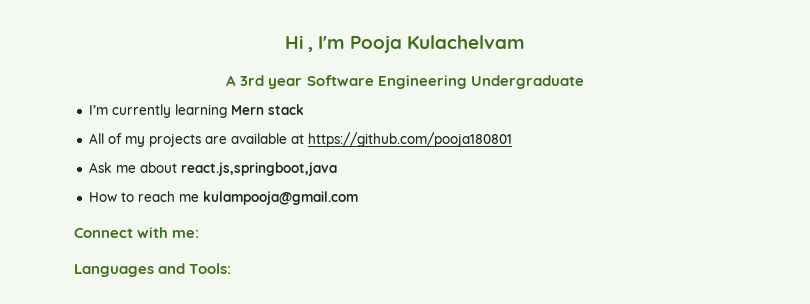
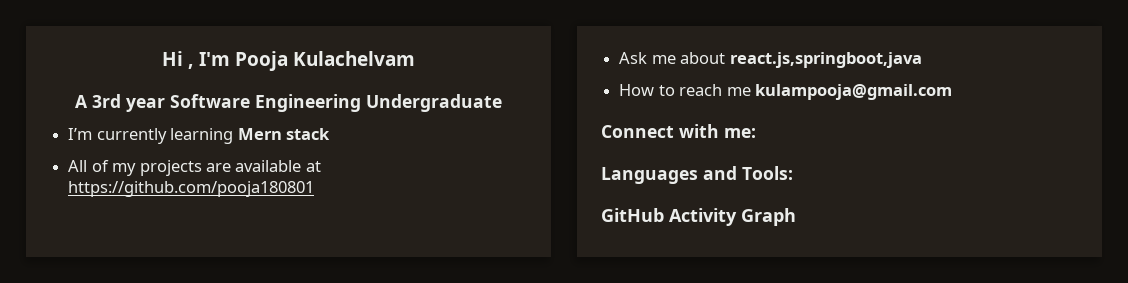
+ GitHub Activity Graph

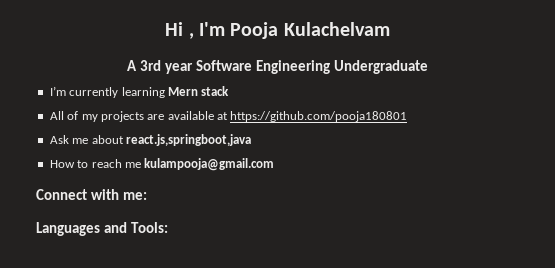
- GitHub Activity Graph

